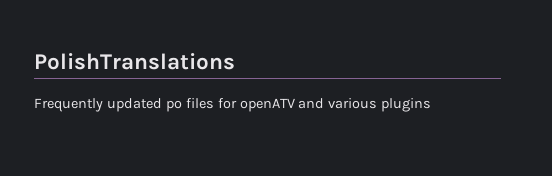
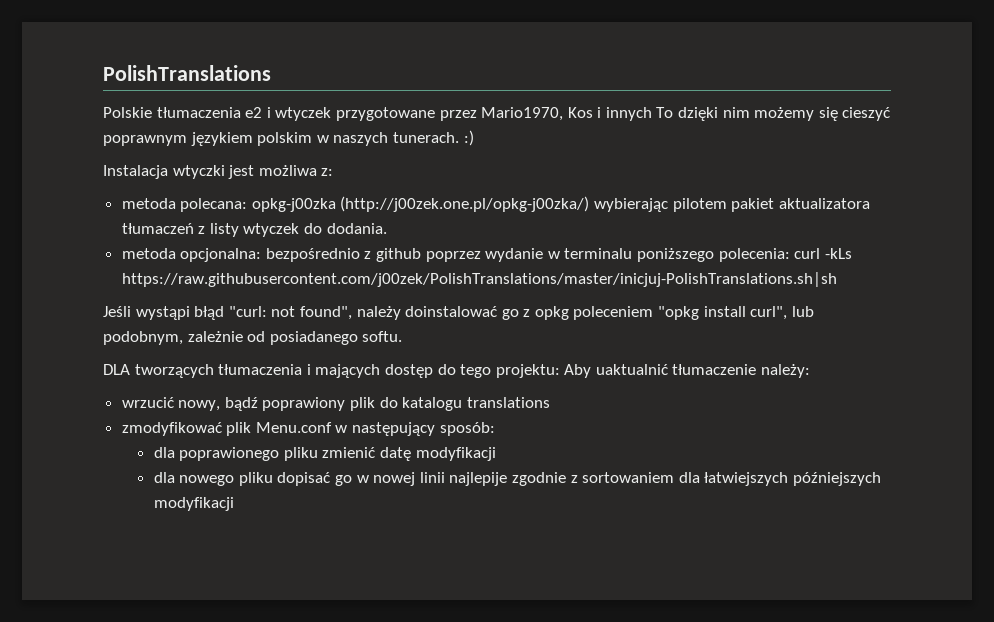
- Frequently updated po files for openATV and various plugins
+ Polskie tłumaczenia e2 i wtyczek przygotowane przez Mario1970, Kos i innych To dzięki nim możemy się cieszyć poprawnym językiem polskim w naszych tunerach. :)
+ Instalacja wtyczki jest możliwa z:
+ metoda polecana: opkg-j00zka (http://j00zek.one.pl/opkg-j00zka/) wybierając pilotem pakiet aktualizatora tłumaczeń z listy wtyczek do dodania.
+ metoda opcjonalna: bezpośrednio z github poprzez wydanie w terminalu poniższego polecenia: curl -kLs https://raw.githubusercontent.com/j00zek/PolishTranslations/master/inicjuj-PolishTranslations.sh|sh
+ Jeśli wystąpi błąd "curl: not found", należy doinstalować go z opkg poleceniem "opkg install curl", lub podobnym, zależnie od posiadanego softu.
+ DLA tworzących tłumaczenia i mających dostęp do tego projektu: Aby uaktualnić tłumaczenie należy:
+ wrzucić nowy, bądź poprawiony plik do katalogu translations
+ zmodyfikować plik Menu.conf w następujący sposób:
+ dla poprawionego pliku zmienić datę modyfikacji
+ dla nowego pliku dopisać go w nowej linii najlepije zgodnie z sortowaniem dla łatwiejszych późniejszych modyfikacji

